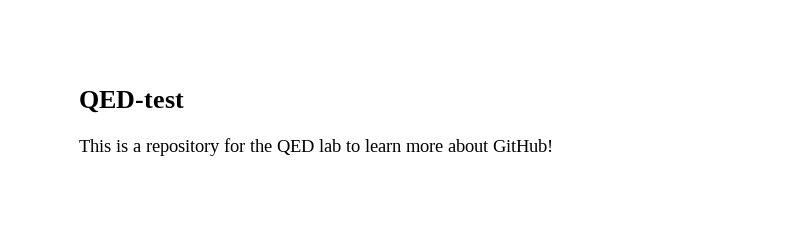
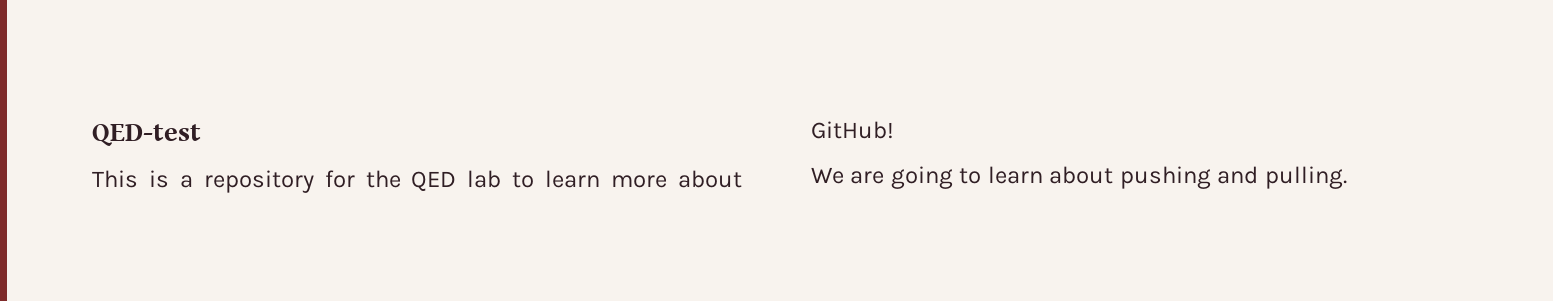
+ We are going to learn about pushing and pulling.

